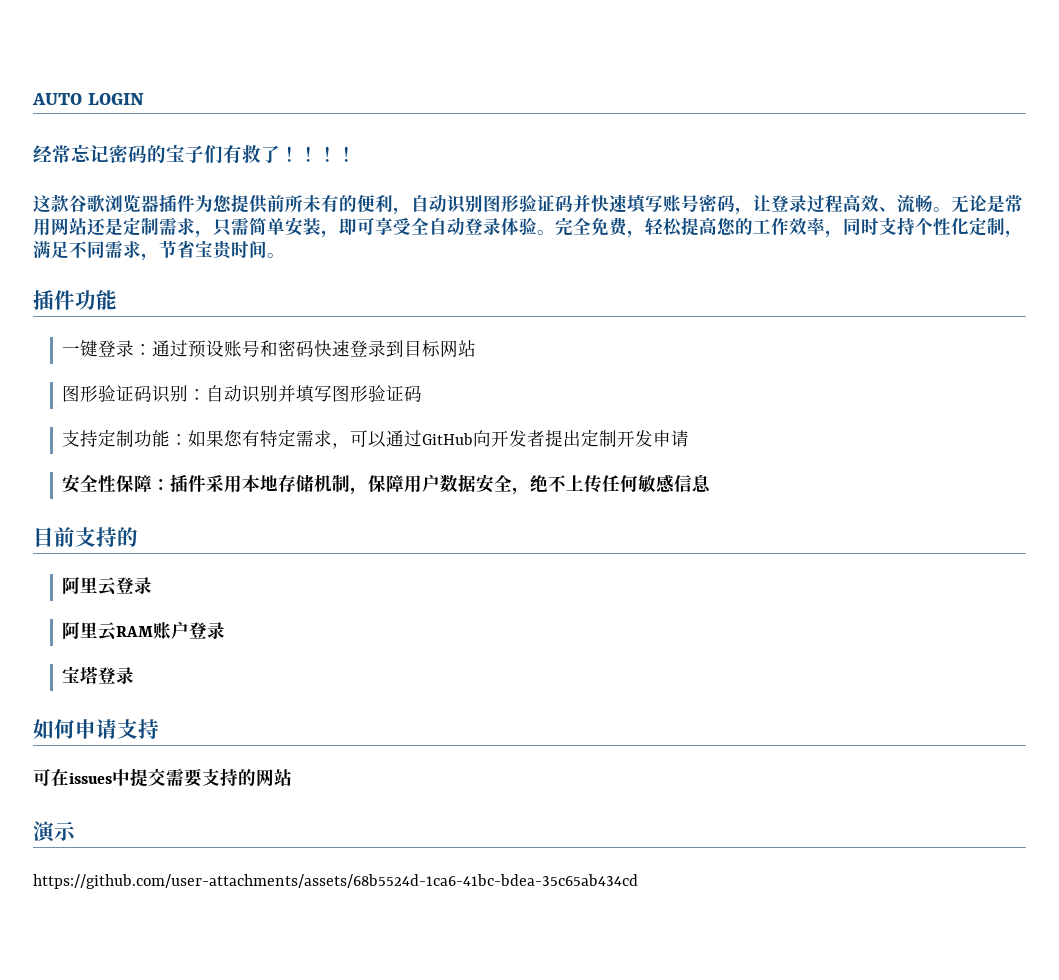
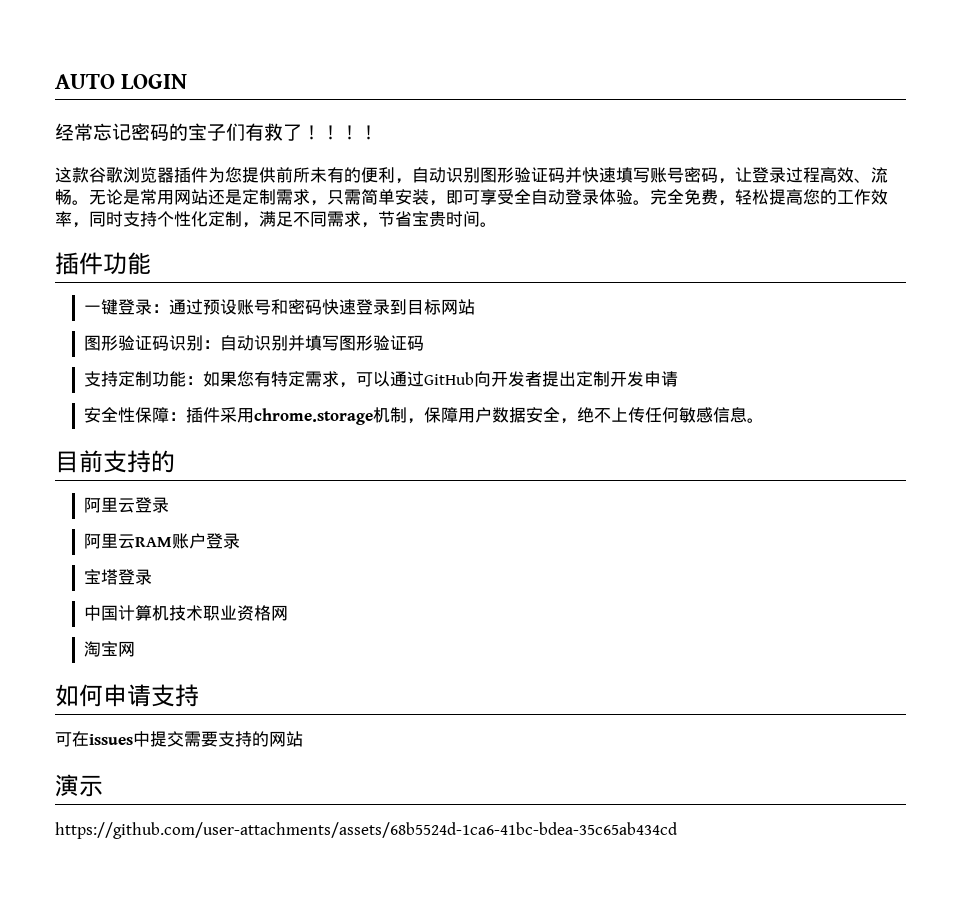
- 安全性保障：插件采用本地存储机制，保障用户数据安全，绝不上传任何敏感信息
+ 安全性保障：插件采用chrome.storage机制，保障用户数据安全，绝不上传任何敏感信息。
+ 中国计算机技术职业资格网
+ 淘宝网

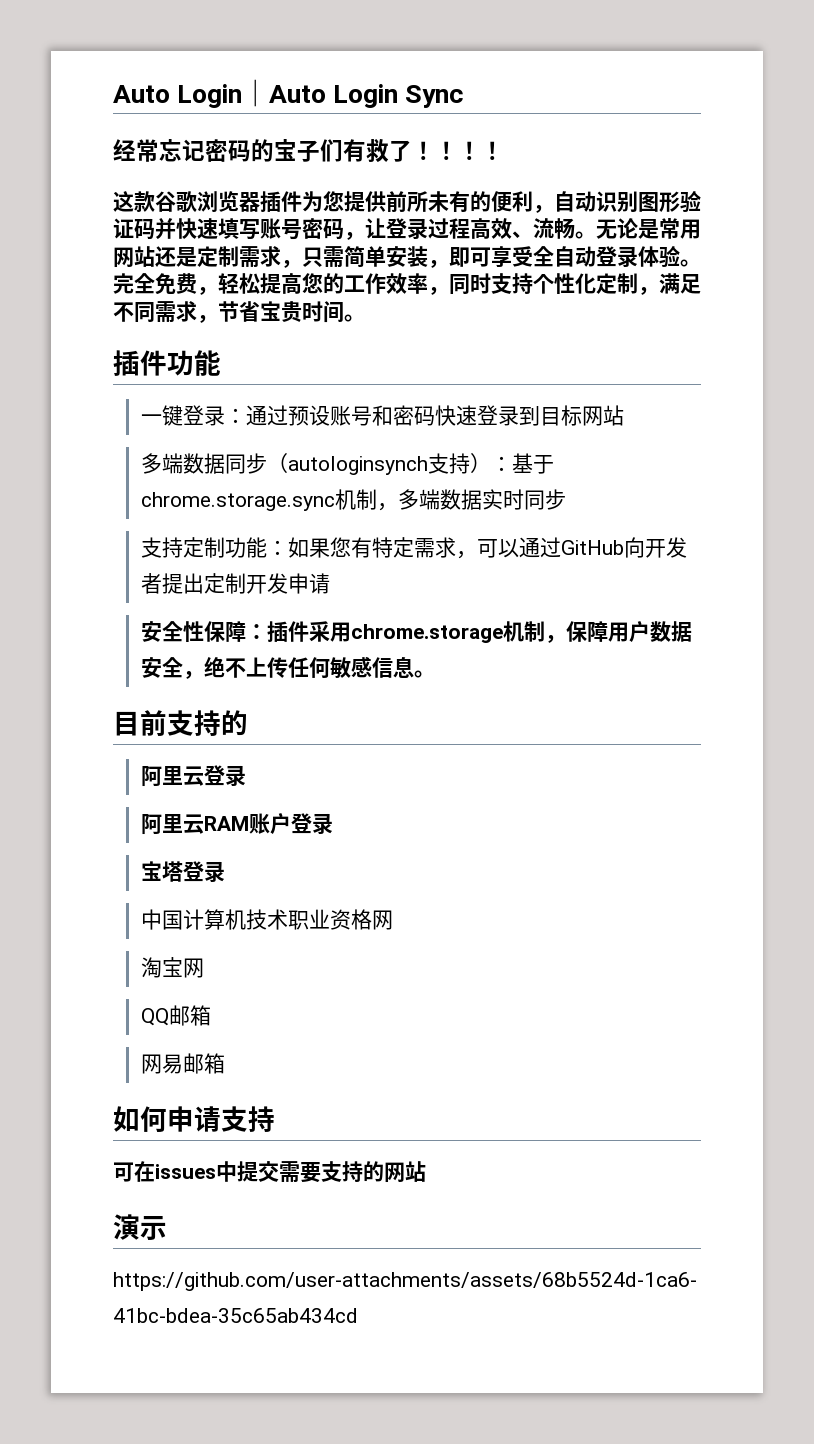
- AUTO LOGIN
+ Auto Login｜Auto Login Sync
- 图形验证码识别：自动识别并填写图形验证码
+ 多端数据同步（autologinsynch支持）：基于chrome.storage.sync机制，多端数据实时同步
+ QQ邮箱
+ 网易邮箱

